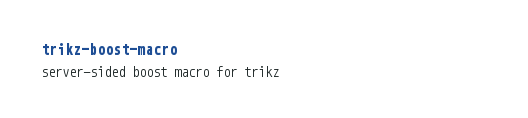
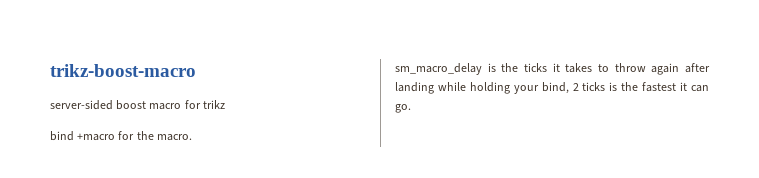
+ bind +macro for the macro.
+ sm_macro_delay is the ticks it takes to throw again after landing while holding your bind, 2 ticks is the fastest it can go.

